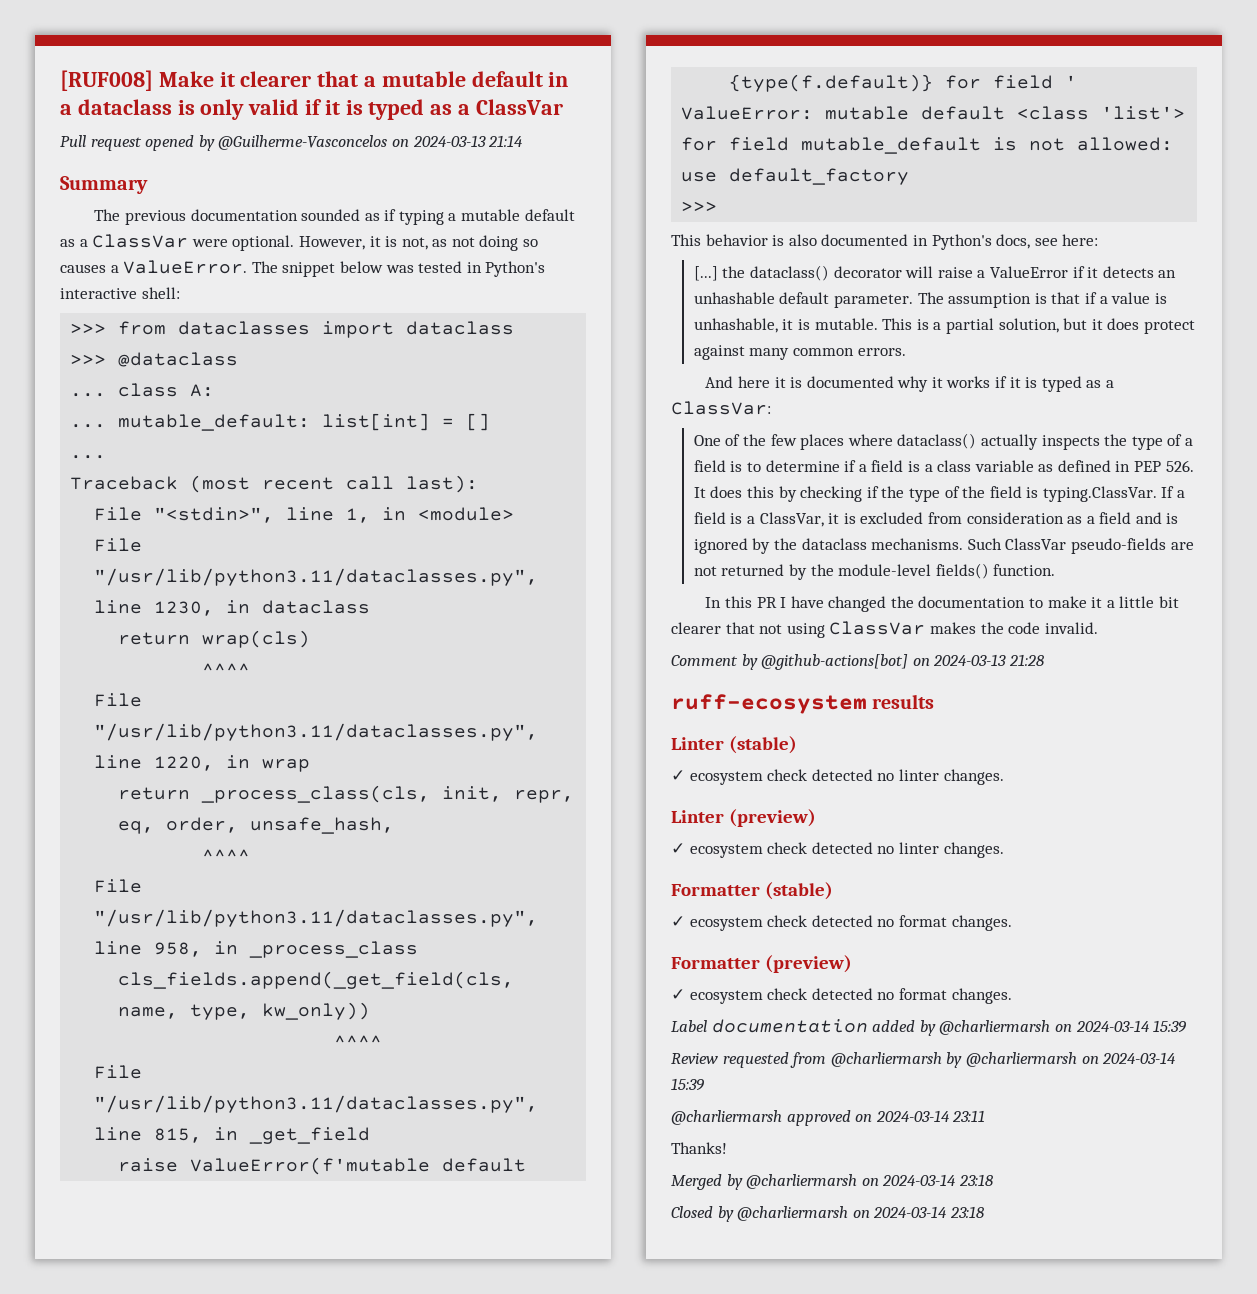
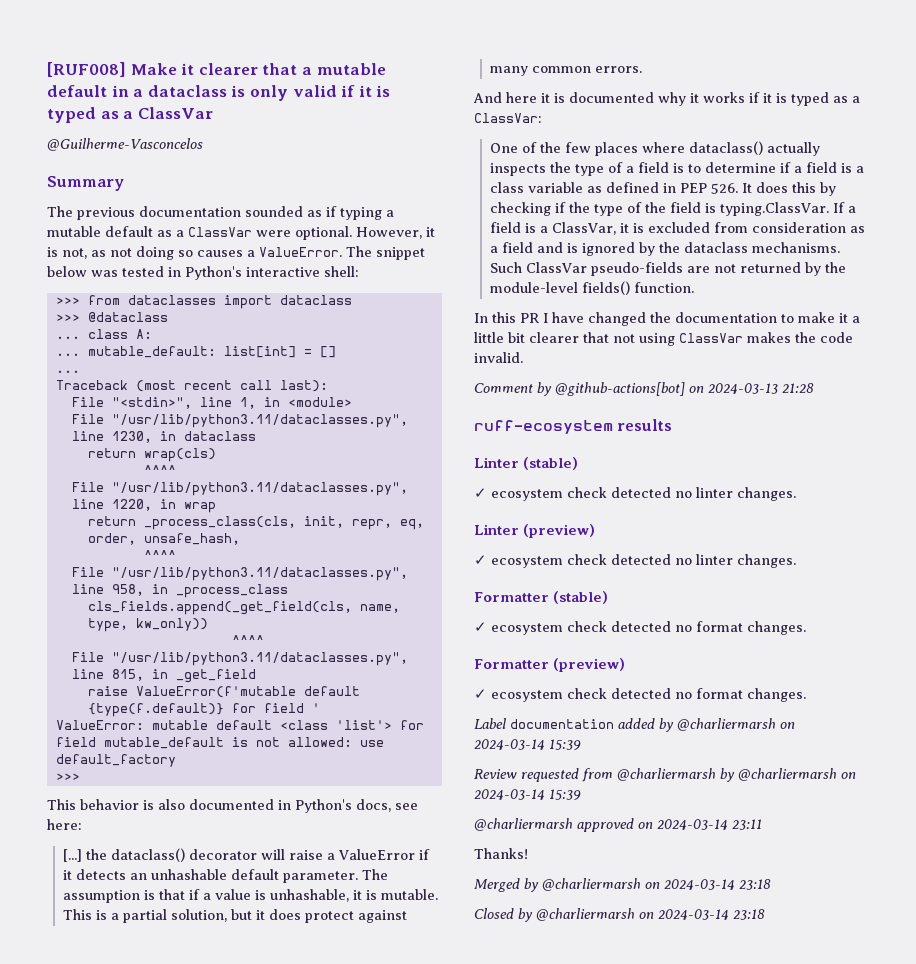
- Pull request opened by @Guilherme-Vasconcelos on 2024-03-13 21:14
+ @Guilherme-Vasconcelos

